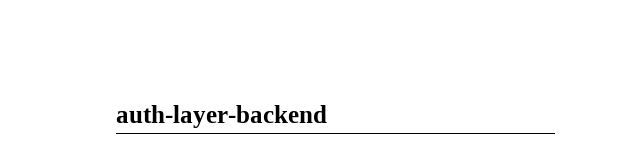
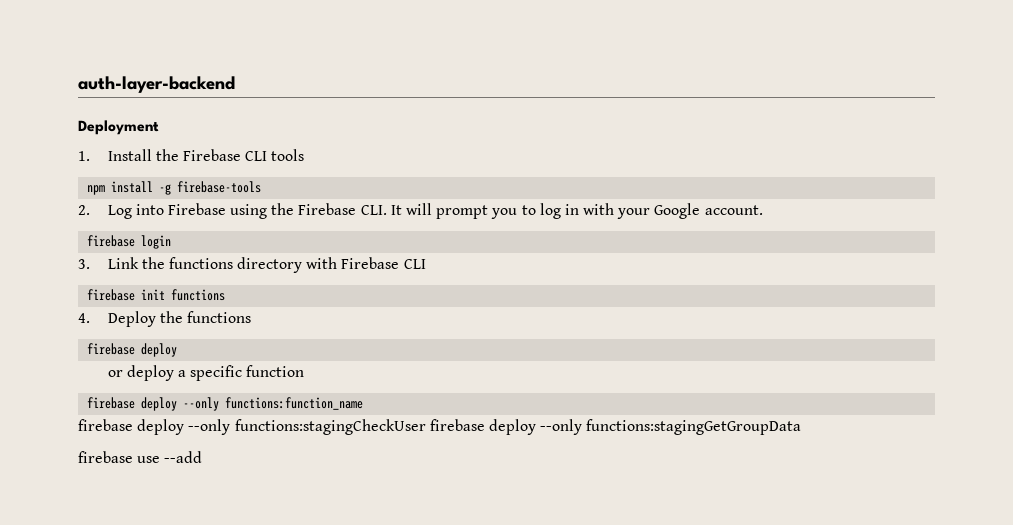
+ Deployment
+ 1. Install the Firebase CLI tools
+ npm install -g firebase-tools
+ 2. Log into Firebase using the Firebase CLI. It will prompt you to log in with your Google account.
+ firebase login
+ 3. Link the functions directory with Firebase CLI
+ firebase init functions
+ 4. Deploy the functions
+ firebase deploy
+ or deploy a specific function
+ firebase deploy --only functions:function_name
+ firebase deploy --only functions:stagingCheckUser firebase deploy --only functions:stagingGetGroupData
+ firebase use --add

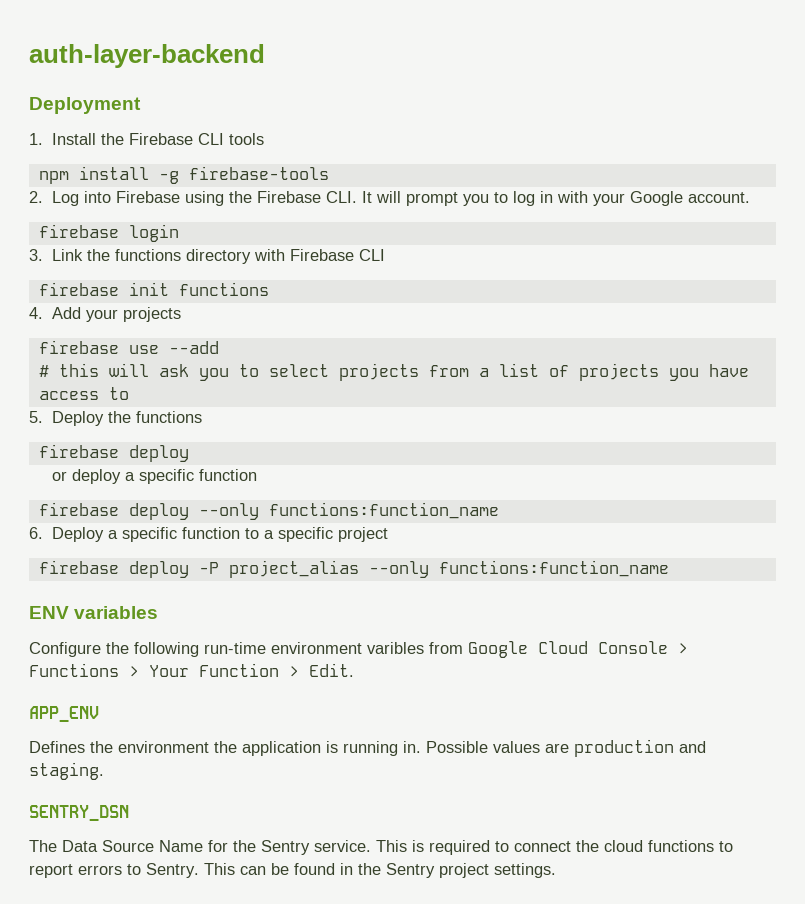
- 4. Deploy the functions
+ 4. Add your projects
+ firebase use --add
+ # this will ask you to select projects from a list of projects you have access to
+ 5. Deploy the functions
- firebase deploy --only functions:stagingCheckUser firebase deploy --only functions:stagingGetGroupData
- firebase use --add
+ 6. Deploy a specific function to a specific project
+ firebase deploy -P project_alias --only functions:function_name
+ ENV variables
+ Configure the following run-time environment varibles from Google Cloud Console > Functions > Your Function > Edit.
+ APP_ENV
+ Defines the environment the application is running in. Possible values are production and staging.
+ SENTRY_DSN
+ The Data Source Name for the Sentry service. This is required to connect the cloud functions to report errors to Sentry. This can be found in the Sentry project settings.

